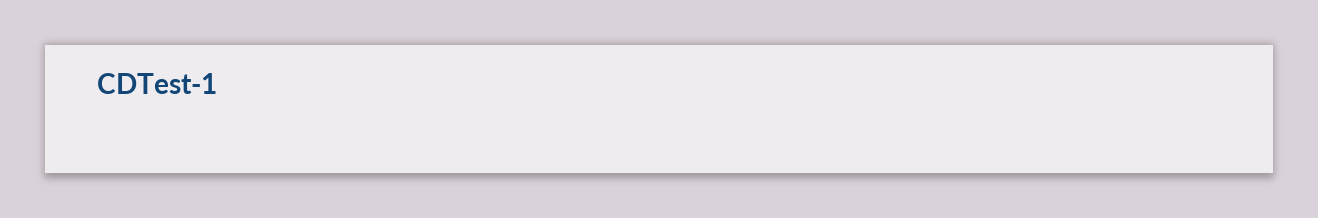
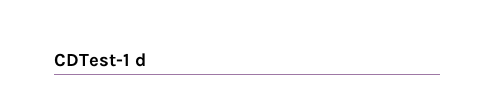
- CDTest-1
+ CDTest-1 d

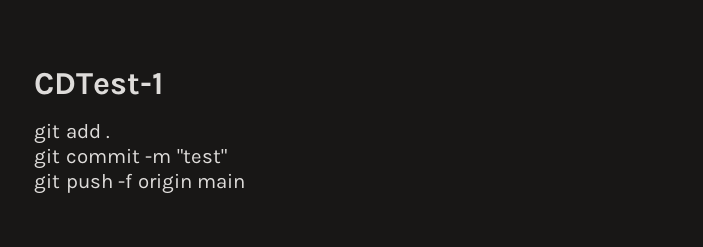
- CDTest-1 d
+ CDTest-1
+ git add .
+ git commit -m "test"
+ git push -f origin main

